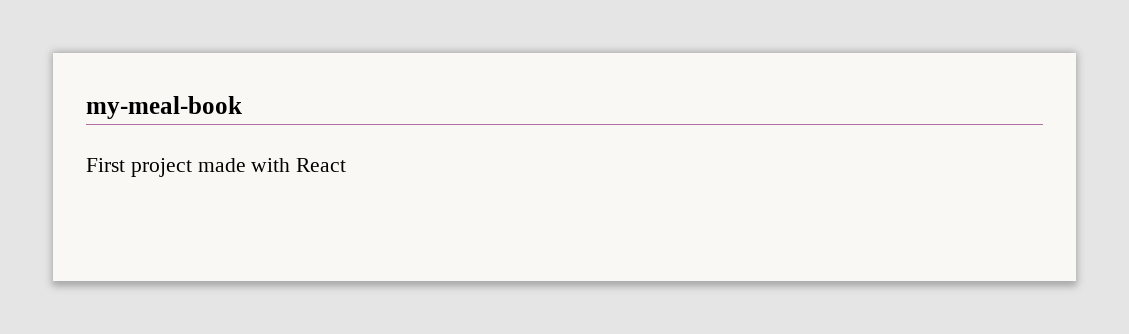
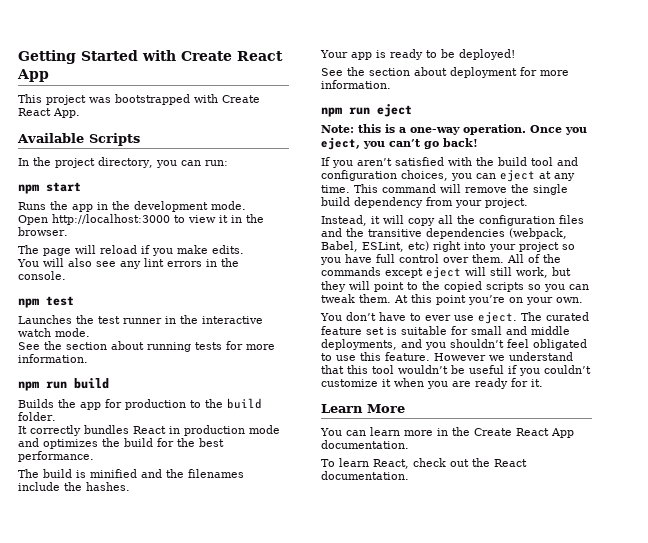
- my-meal-book
- First project made with React
+ Getting Started with Create React App
+ This project was bootstrapped with Create React App.
+ Available Scripts
+ In the project directory, you can run:
+ npm start
+ Runs the app in the development mode.
+ Open http://localhost:3000 to view it in the browser.
+ The page will reload if you make edits.
+ You will also see any lint errors in the console.
+ npm test
+ Launches the test runner in the interactive watch mode.
+ See the section about running tests for more information.
+ npm run build
+ Builds the app for production to the build folder.
+ It correctly bundles React in production mode and optimizes the build for the best performance.
+ The build is minified and the filenames include the hashes.
+ Your app is ready to be deployed!
+ See the section about deployment for more information.
+ npm run eject
+ Note: this is a one-way operation. Once you eject, you can’t go back!
+ If you aren’t satisfied with the build tool and configuration choices, you can eject at any time. This command will remove the single build dependency from your project.
+ Instead, it will copy all the configuration files and the transitive dependencies (webpack, Babel, ESLint, etc) right into your project so you have full control over them. All of the commands except eject will still work, but they will point to the copied scripts so you can tweak them. At this point you’re on your own.
+ You don’t have to ever use eject. The curated feature set is suitable for small and middle deployments, and you shouldn’t feel obligated to use this feature. However we understand that this tool wouldn’t be useful if you couldn’t customize it when you are ready for it.
+ Learn More
+ You can learn more in the Create React App documentation.
+ To learn React, check out the React documentation.

